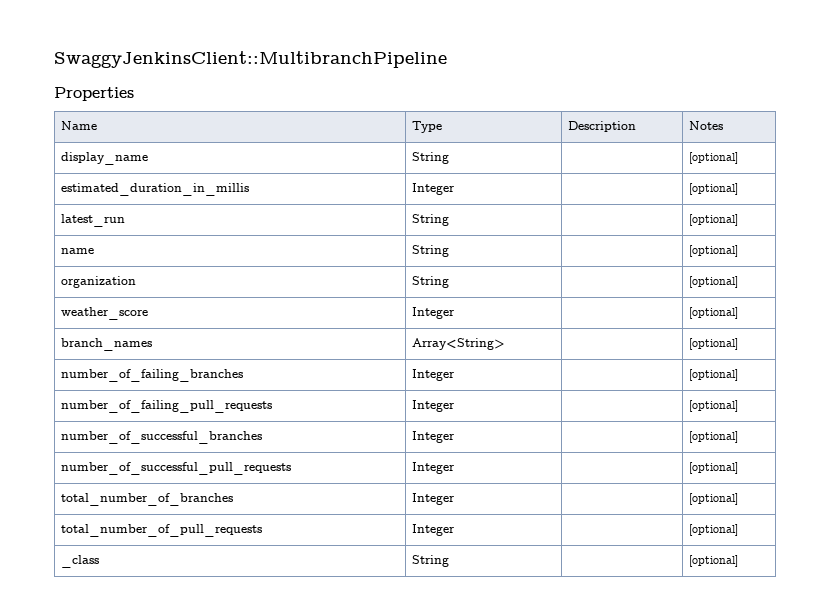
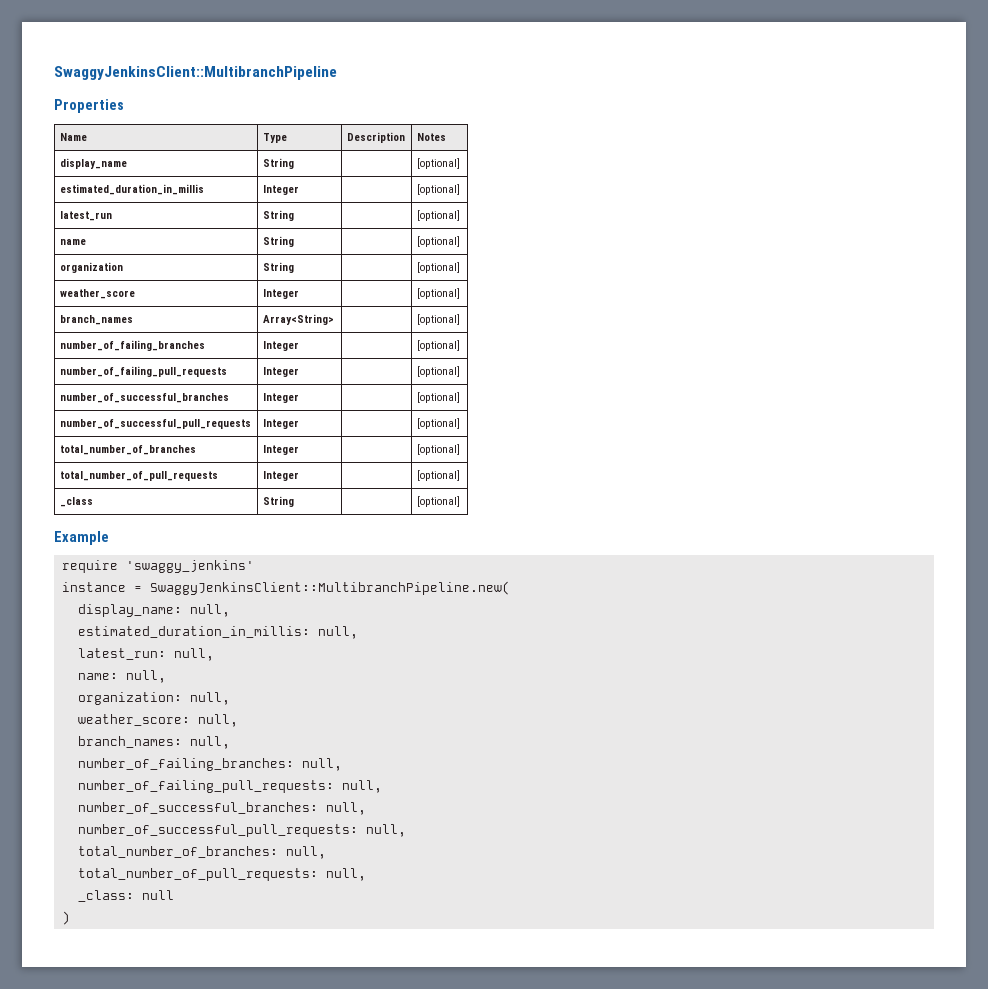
+ Example
+ require 'swaggy_jenkins'
+ instance = SwaggyJenkinsClient::MultibranchPipeline.new(
+ display_name: null,
+ estimated_duration_in_millis: null,
+ latest_run: null,
+ name: null,
+ organization: null,
+ weather_score: null,
+ branch_names: null,
+ number_of_failing_branches: null,
+ number_of_failing_pull_requests: null,
+ number_of_successful_branches: null,
+ number_of_successful_pull_requests: null,
+ total_number_of_branches: null,
+ total_number_of_pull_requests: null,
+ _class: null
+ )

